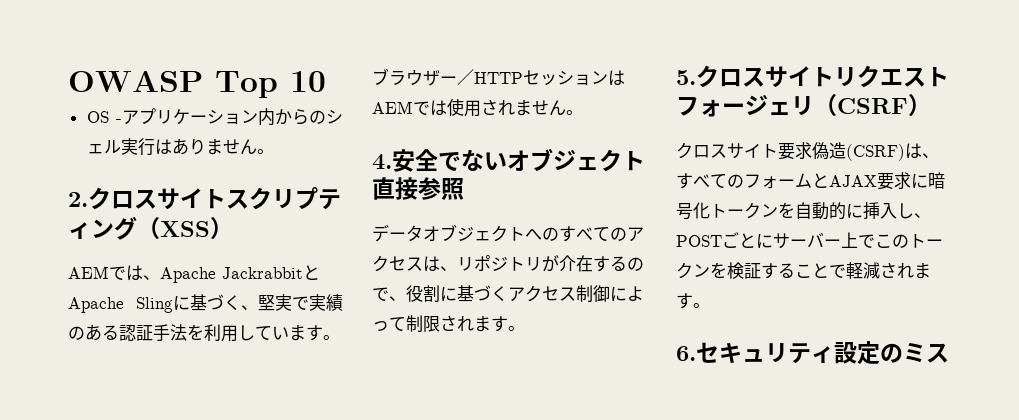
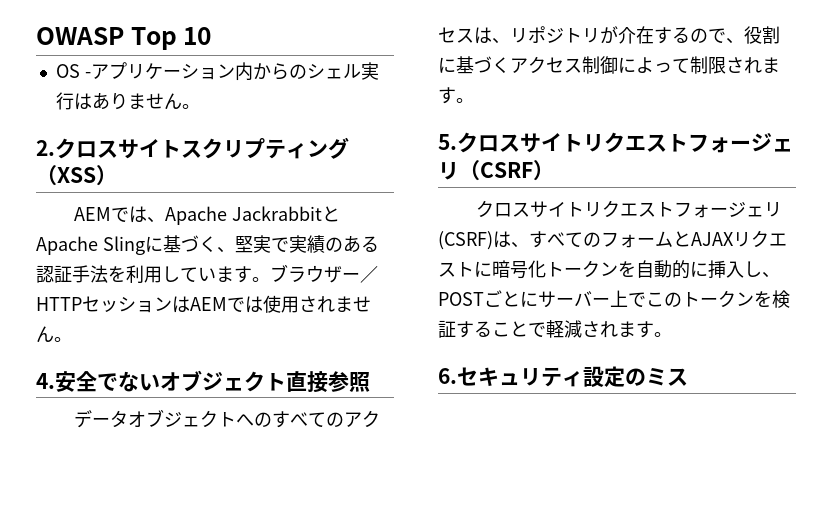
- クロスサイト要求偽造(CSRF)は、すべてのフォームとAJAX要求に暗号化トークンを自動的に挿入し、POSTごとにサーバー上でこのトークンを検証することで軽減されます。
+ クロスサイトリクエストフォージェリ(CSRF)は、すべてのフォームとAJAXリクエストに暗号化トークンを自動的に挿入し、POSTごとにサーバー上でこのトークンを検証することで軽減されます。

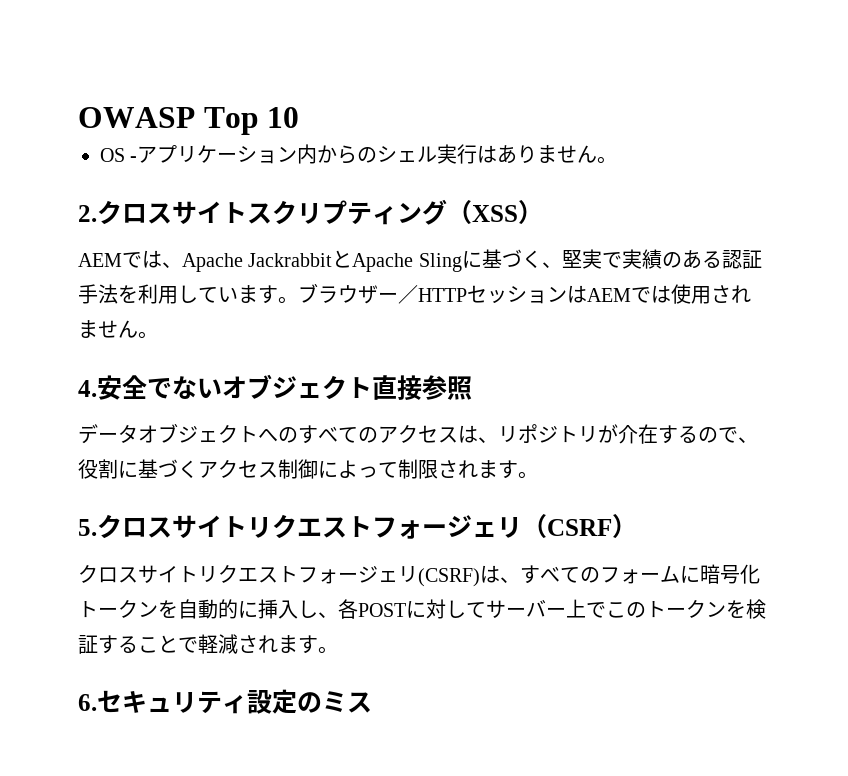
- クロスサイトリクエストフォージェリ(CSRF)は、すべてのフォームとAJAXリクエストに暗号化トークンを自動的に挿入し、POSTごとにサーバー上でこのトークンを検証することで軽減されます。
+ クロスサイトリクエストフォージェリ(CSRF)は、すべてのフォームに暗号化トークンを自動的に挿入し、各POSTに対してサーバー上でこのトークンを検証することで軽減されます。

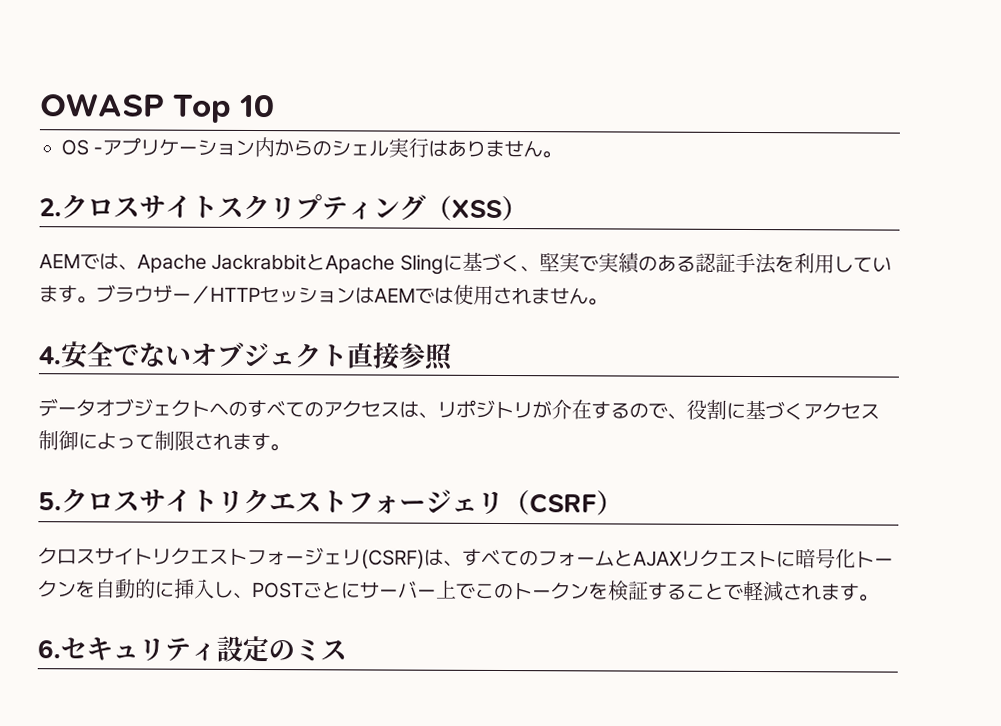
- クロスサイトリクエストフォージェリ(CSRF)は、すべてのフォームに暗号化トークンを自動的に挿入し、各POSTに対してサーバー上でこのトークンを検証することで軽減されます。
+ クロスサイトリクエストフォージェリ(CSRF)は、すべてのフォームとAJAXリクエストに暗号化トークンを自動的に挿入し、POSTごとにサーバー上でこのトークンを検証することで軽減されます。

